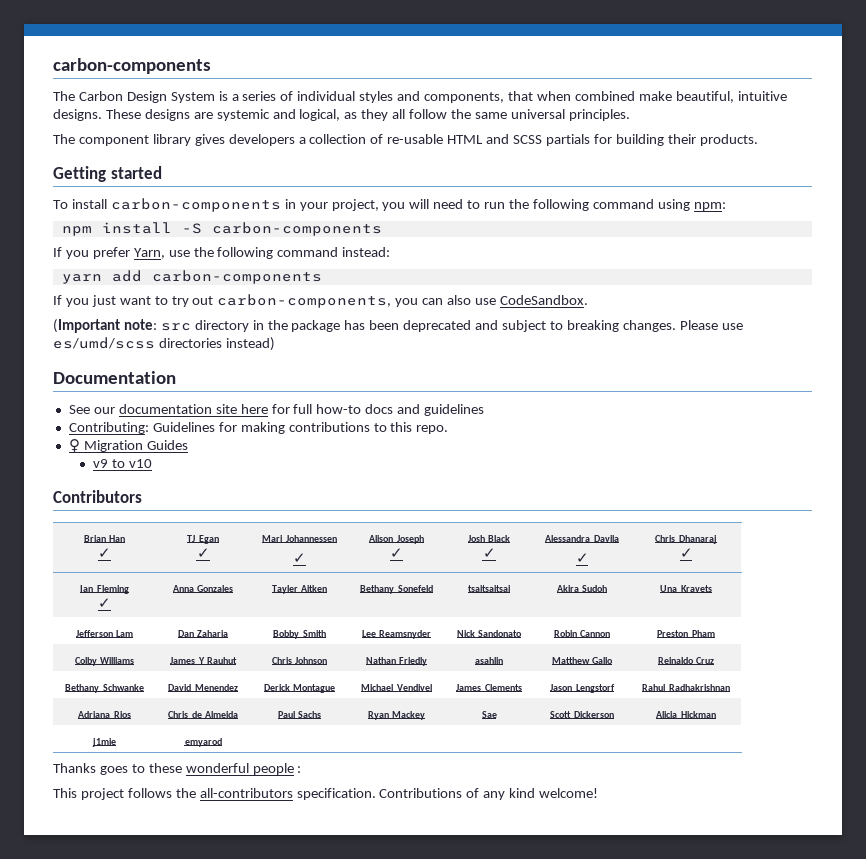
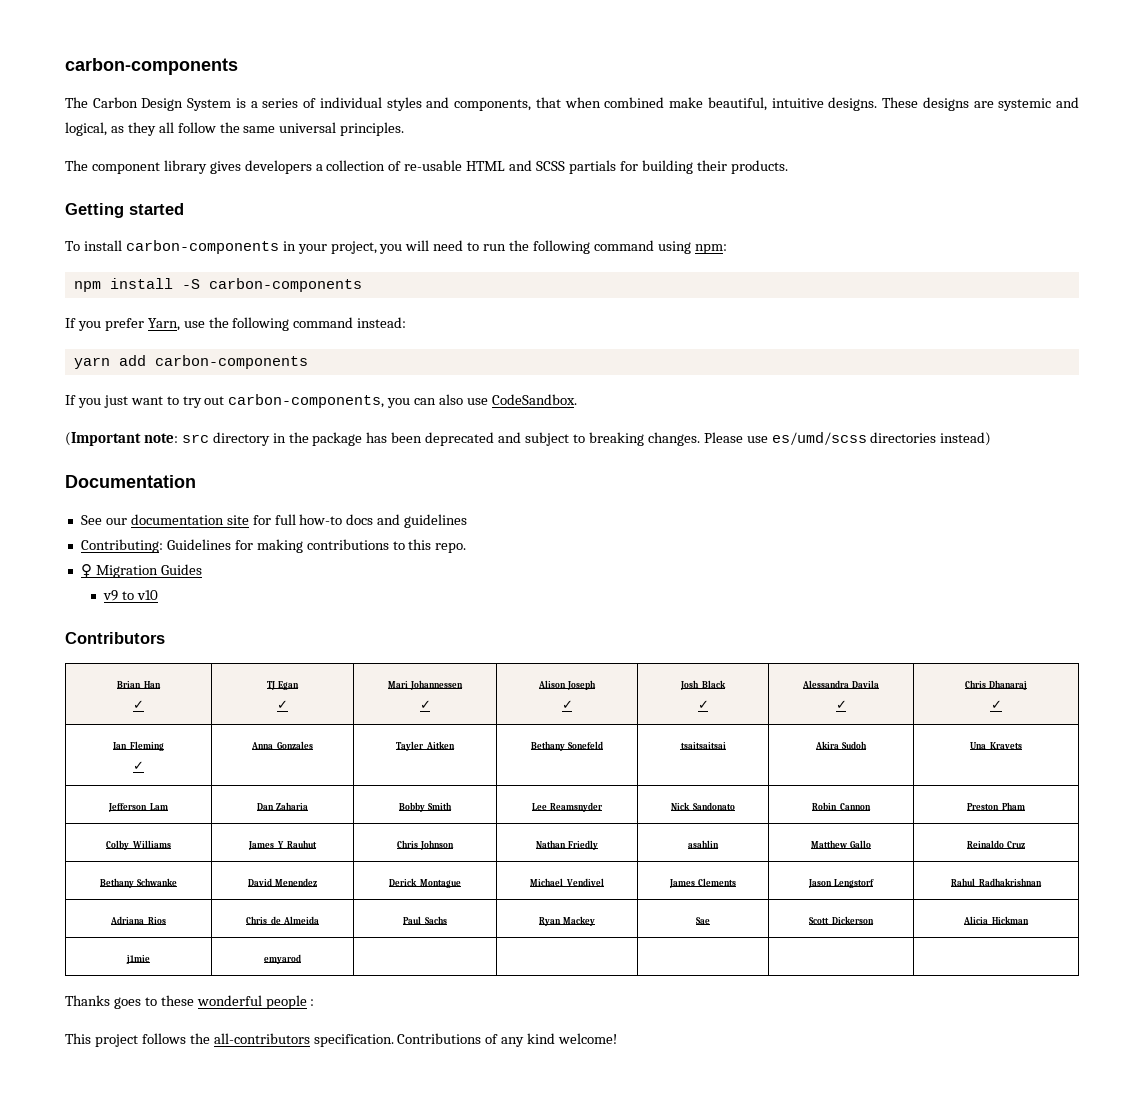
- See our documentation site here for full how-to docs and guidelines
+ See our documentation site for full how-to docs and guidelines

